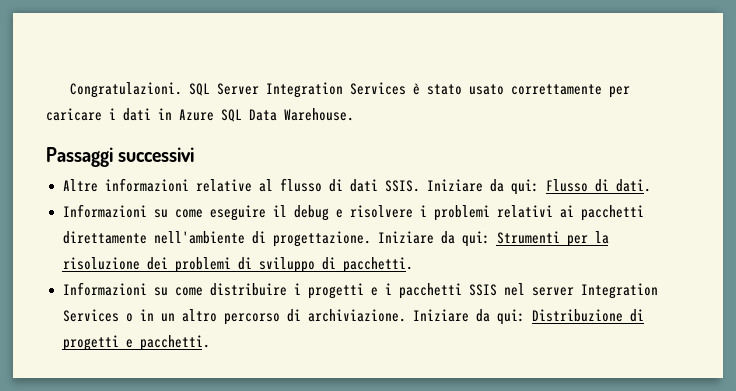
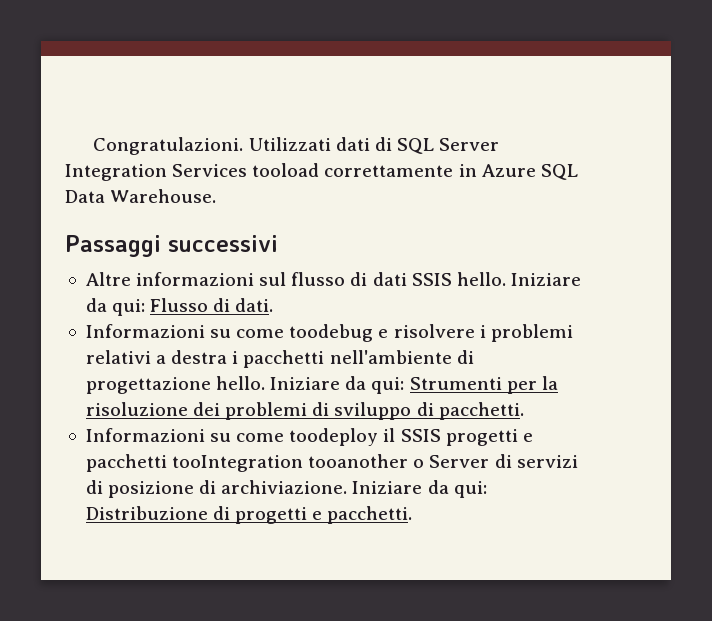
- SQL Server Integration Services è stato usato correttamente per caricare i dati in Azure SQL Data Warehouse.
+ Utilizzati dati di SQL Server Integration Services tooload correttamente in Azure SQL Data Warehouse.
- Altre informazioni relative al flusso di dati SSIS.
+ Altre informazioni sul flusso di dati SSIS hello.
- Informazioni su come eseguire il debug e risolvere i problemi relativi ai pacchetti direttamente nell'ambiente di progettazione.
+ Informazioni su come toodebug e risolvere i problemi relativi a destra i pacchetti nell'ambiente di progettazione hello.
- Informazioni su come distribuire i progetti e i pacchetti SSIS nel server Integration Services o in un altro percorso di archiviazione.
+ Informazioni su come toodeploy il SSIS progetti e pacchetti tooIntegration tooanother o Server di servizi di posizione di archiviazione.

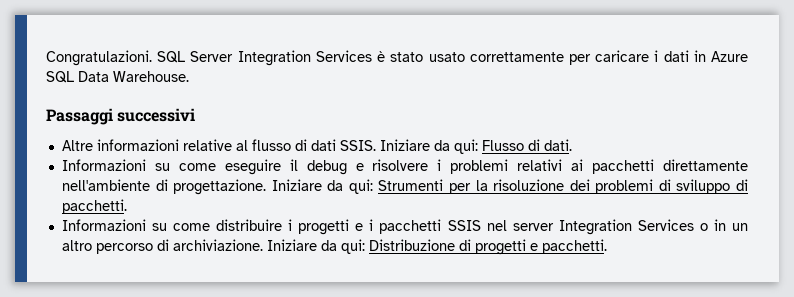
- Utilizzati dati di SQL Server Integration Services tooload correttamente in Azure SQL Data Warehouse.
+ SQL Server Integration Services è stato usato correttamente per caricare i dati in Azure SQL Data Warehouse.
- Altre informazioni sul flusso di dati SSIS hello.
+ Altre informazioni relative al flusso di dati SSIS.
- Informazioni su come toodebug e risolvere i problemi relativi a destra i pacchetti nell'ambiente di progettazione hello.
+ Informazioni su come eseguire il debug e risolvere i problemi relativi ai pacchetti direttamente nell'ambiente di progettazione.
- Informazioni su come toodeploy il SSIS progetti e pacchetti tooIntegration tooanother o Server di servizi di posizione di archiviazione.
+ Informazioni su come distribuire i progetti e i pacchetti SSIS nel server Integration Services o in un altro percorso di archiviazione.

